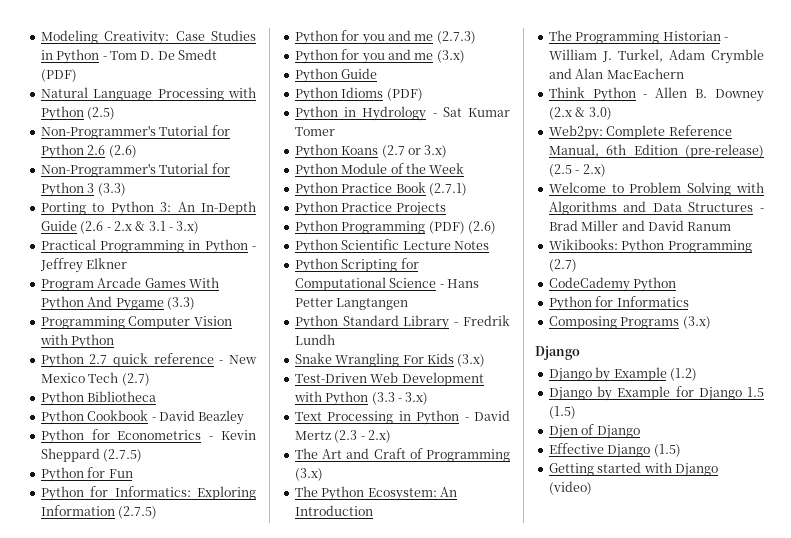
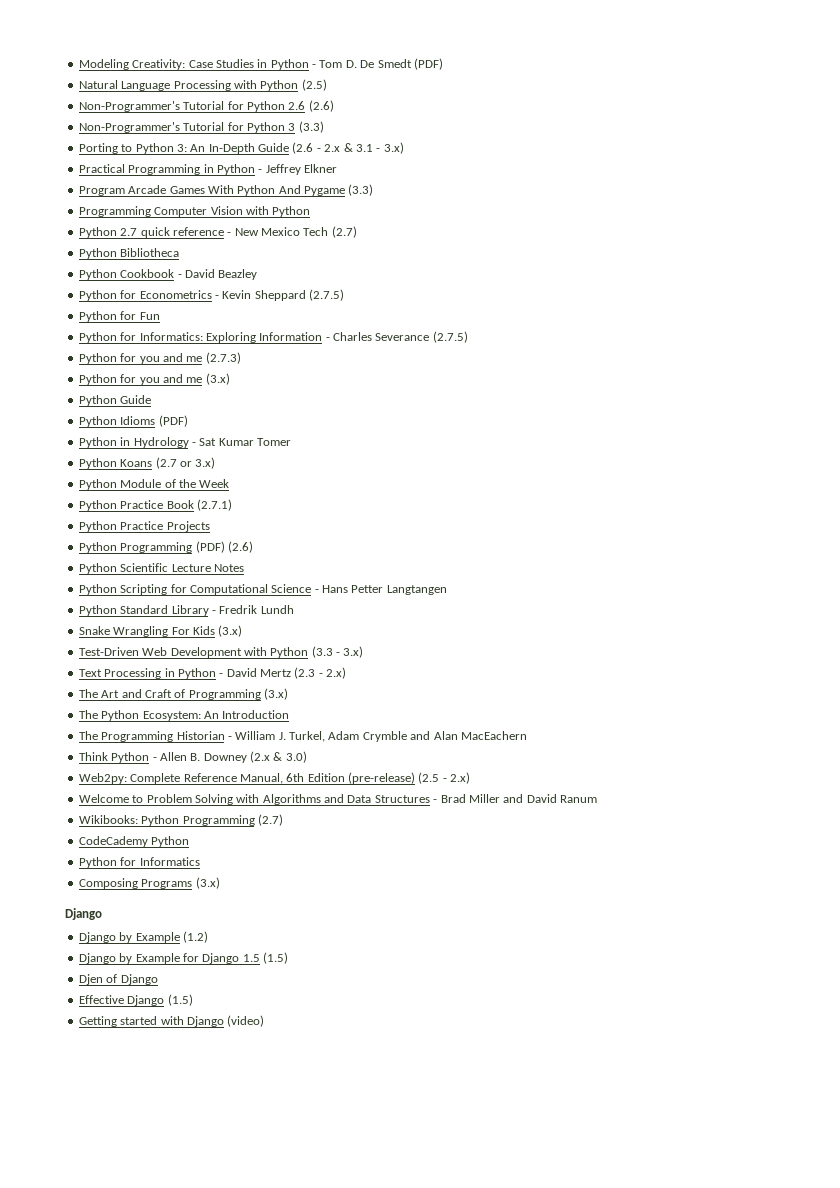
- Python for Informatics: Exploring Information (2.7.5)
+ Python for Informatics: Exploring Information - Charles Severance (2.7.5)

